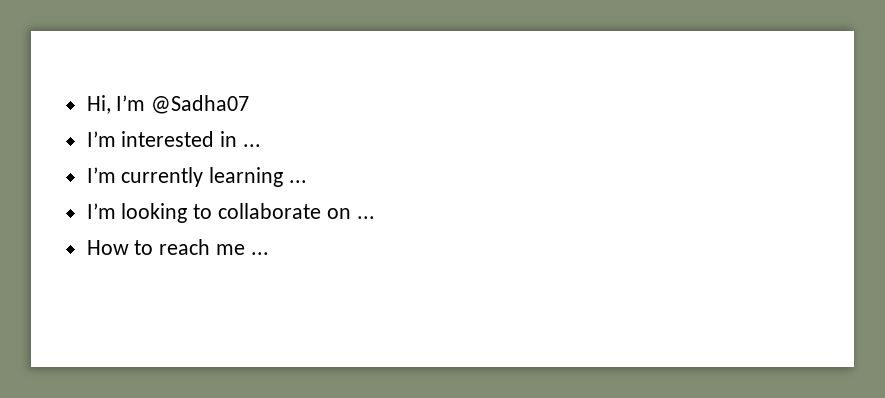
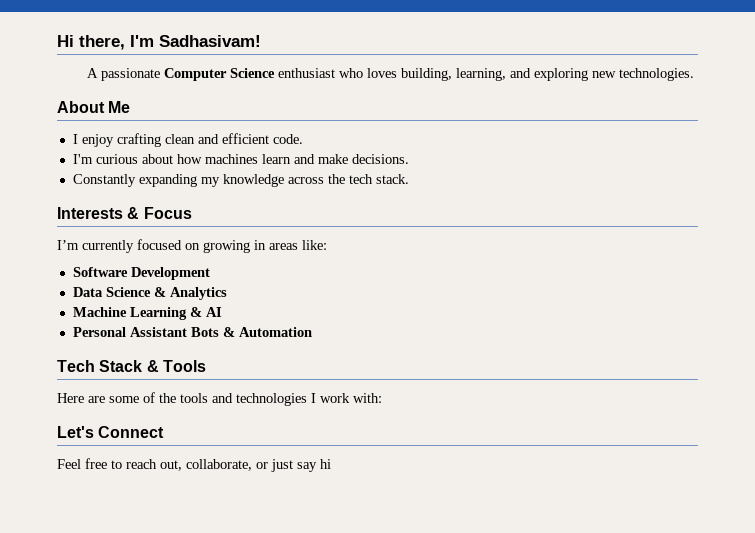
- Hi, I’m @Sadha07
- I’m interested in ...
- I’m currently learning ...
- I’m looking to collaborate on ...
- How to reach me ...
+ Hi there, I'm Sadhasivam!
+ A passionate Computer Science enthusiast who loves building, learning, and exploring new technologies.
+ About Me
+ I enjoy crafting clean and efficient code.
+ I'm curious about how machines learn and make decisions.
+ Constantly expanding my knowledge across the tech stack.
+ Interests & Focus
+ I’m currently focused on growing in areas like:
+ Software Development
+ Data Science & Analytics
+ Machine Learning & AI
+ Personal Assistant Bots & Automation
+ Tech Stack & Tools
+ Here are some of the tools and technologies I work with:
+ Let's Connect
+ Feel free to reach out, collaborate, or just say hi

